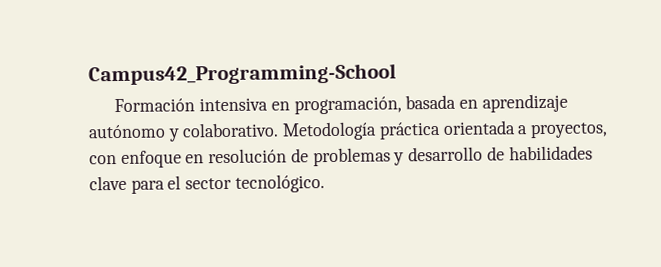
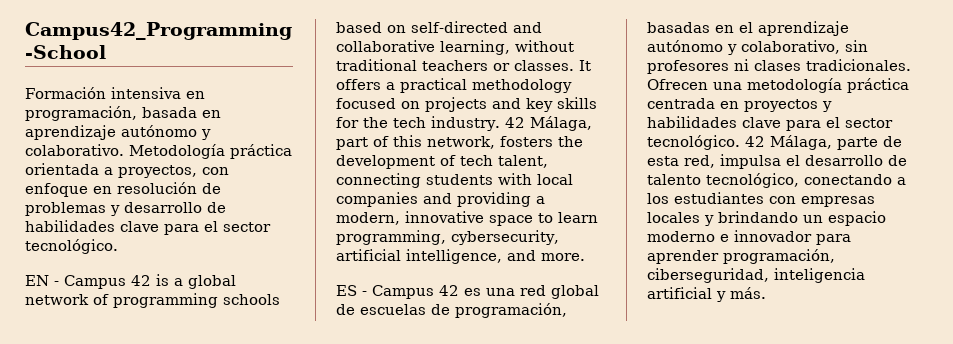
+ EN - Campus 42 is a global network of programming schools based on self-directed and collaborative learning, without traditional teachers or classes. It offers a practical methodology focused on projects and key skills for the tech industry. 42 Málaga, part of this network, fosters the development of tech talent, connecting students with local companies and providing a modern, innovative space to learn programming, cybersecurity, artificial intelligence, and more.
+ ES - Campus 42 es una red global de escuelas de programación, basadas en el aprendizaje autónomo y colaborativo, sin profesores ni clases tradicionales. Ofrecen una metodología práctica centrada en proyectos y habilidades clave para el sector tecnológico. 42 Málaga, parte de esta red, impulsa el desarrollo de talento tecnológico, conectando a los estudiantes con empresas locales y brindando un espacio moderno e innovador para aprender programación, ciberseguridad, inteligencia artificial y más.

